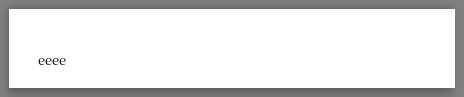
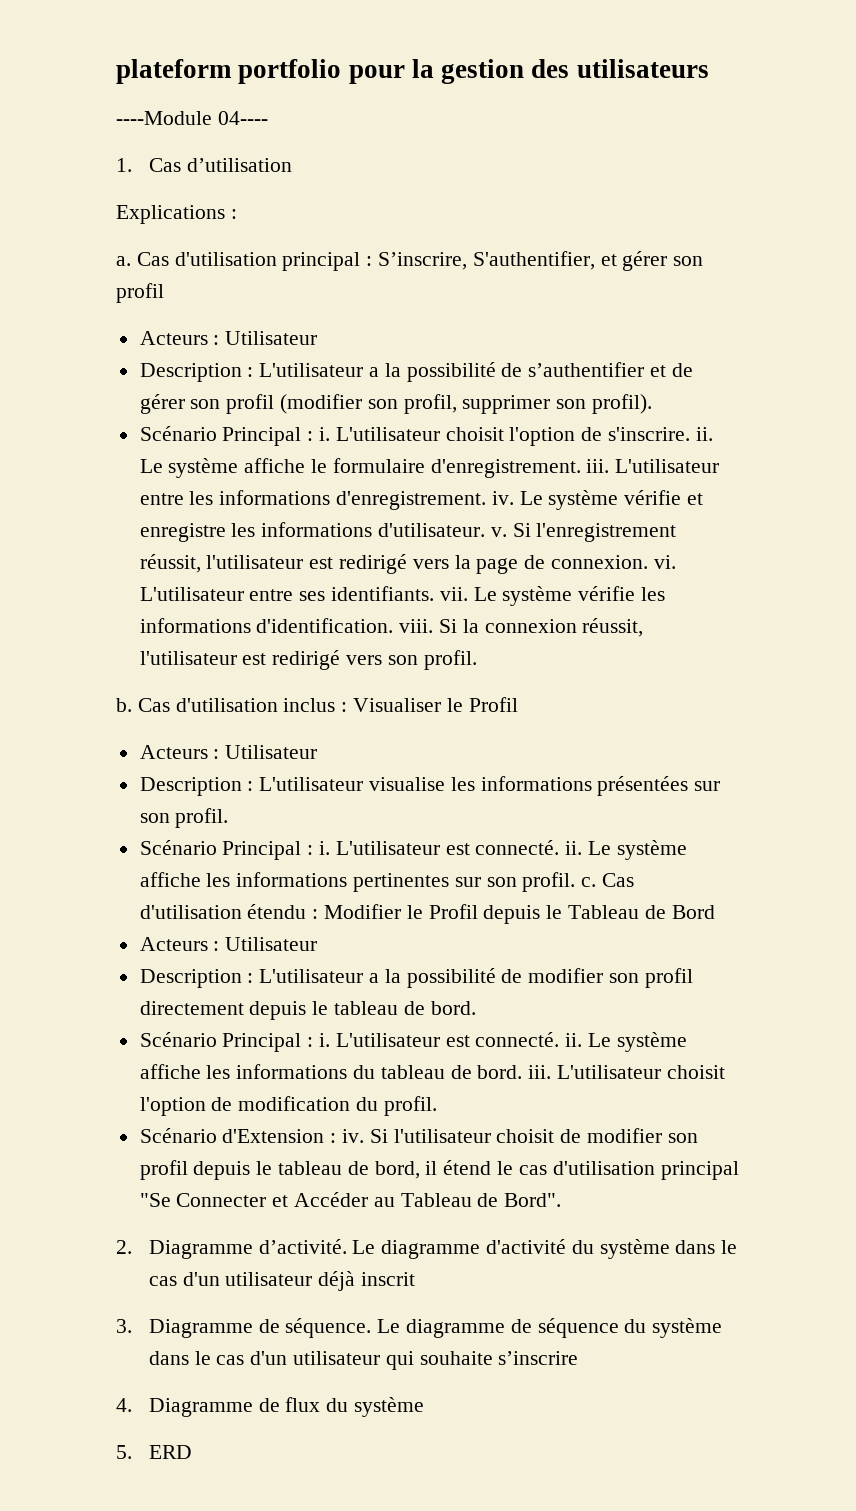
- eeee
+ plateform portfolio pour la gestion des utilisateurs
+ ----Module 04----
+ 1. Cas d’utilisation
+ Explications :
+ a. Cas d'utilisation principal : S’inscrire, S'authentifier, et gérer son profil
+ Acteurs : Utilisateur
+ Description : L'utilisateur a la possibilité de s’authentifier et de gérer son profil (modifier son profil, supprimer son profil).
+ Scénario Principal : i. L'utilisateur choisit l'option de s'inscrire. ii. Le système affiche le formulaire d'enregistrement. iii. L'utilisateur entre les informations d'enregistrement. iv. Le système vérifie et enregistre les informations d'utilisateur. v. Si l'enregistrement réussit, l'utilisateur est redirigé vers la page de connexion. vi. L'utilisateur entre ses identifiants. vii. Le système vérifie les informations d'identification. viii. Si la connexion réussit, l'utilisateur est redirigé vers son profil.
+ b. Cas d'utilisation inclus : Visualiser le Profil
+ Acteurs : Utilisateur
+ Description : L'utilisateur visualise les informations présentées sur son profil.
+ Scénario Principal : i. L'utilisateur est connecté. ii. Le système affiche les informations pertinentes sur son profil. c. Cas d'utilisation étendu : Modifier le Profil depuis le Tableau de Bord
+ Acteurs : Utilisateur
+ Description : L'utilisateur a la possibilité de modifier son profil directement depuis le tableau de bord.
+ Scénario Principal : i. L'utilisateur est connecté. ii. Le système affiche les informations du tableau de bord. iii. L'utilisateur choisit l'option de modification du profil.
+ Scénario d'Extension : iv. Si l'utilisateur choisit de modifier son profil depuis le tableau de bord, il étend le cas d'utilisation principal "Se Connecter et Accéder au Tableau de Bord".
+ 2. Diagramme d’activité. Le diagramme d'activité du système dans le cas d'un utilisateur déjà inscrit
+ 3. Diagramme de séquence. Le diagramme de séquence du système dans le cas d'un utilisateur qui souhaite s’inscrire
+ 4. Diagramme de flux du système
+ 5. ERD

